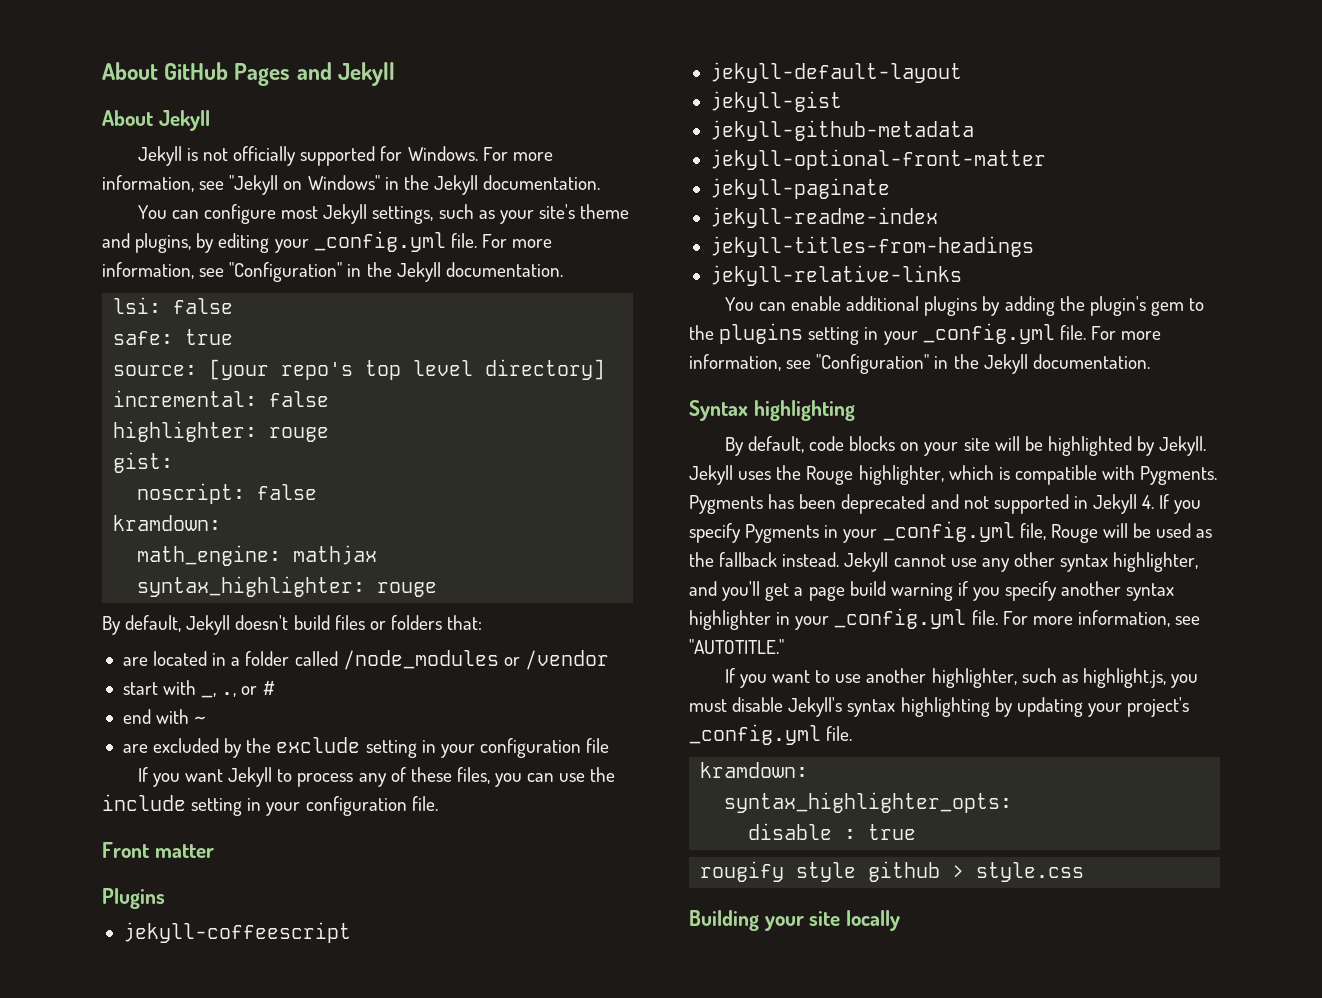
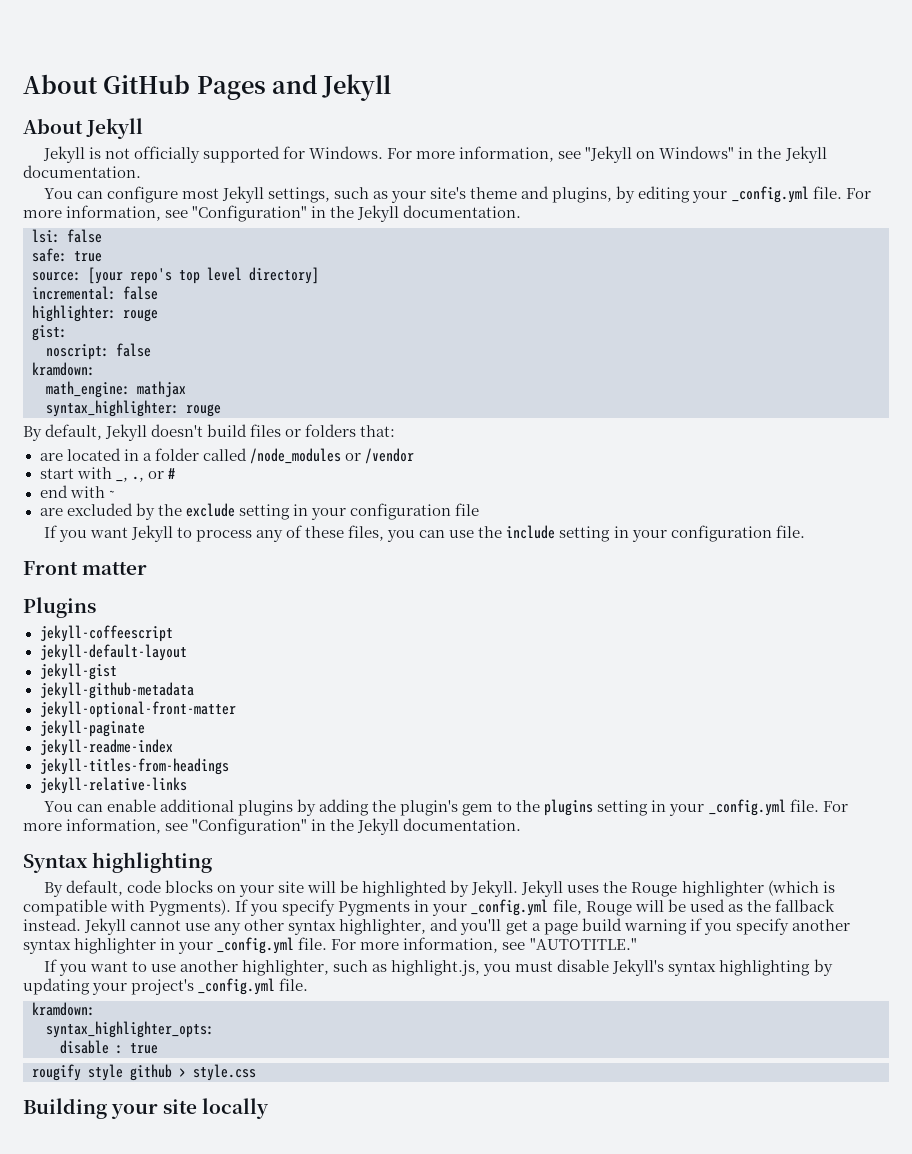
- Jekyll uses the Rouge highlighter, which is compatible with Pygments. Pygments has been deprecated and not supported in Jekyll 4. If you specify Pygments in your _config.yml file, Rouge will be used as the fallback instead.
+ Jekyll uses the Rouge highlighter (which is compatible with Pygments). If you specify Pygments in your _config.yml file, Rouge will be used as the fallback instead.

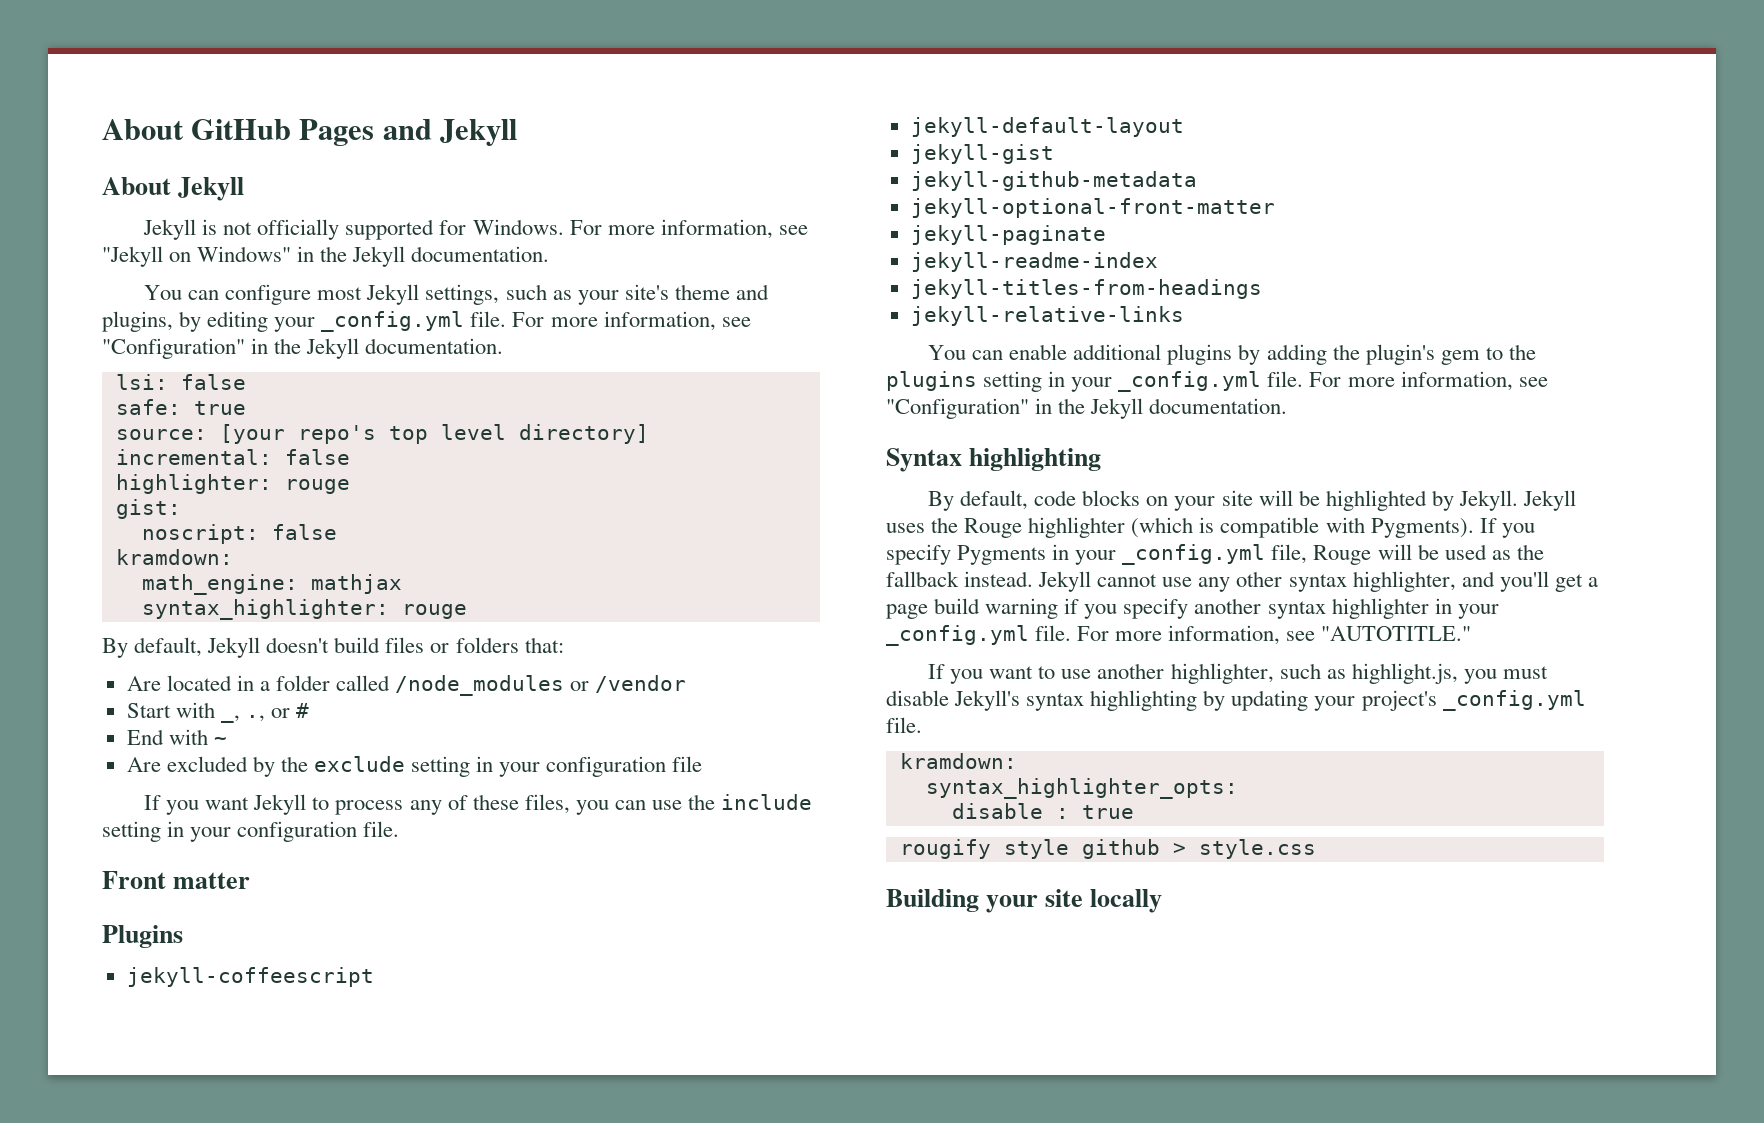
- are located in a folder called /node_modules or /vendor
+ Are located in a folder called /node_modules or /vendor
- start with _, ., or #
+ Start with _, ., or #
- end with ~
+ End with ~
- are excluded by the exclude setting in your configuration file
+ Are excluded by the exclude setting in your configuration file

